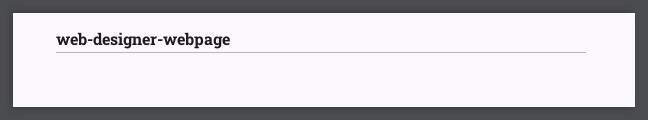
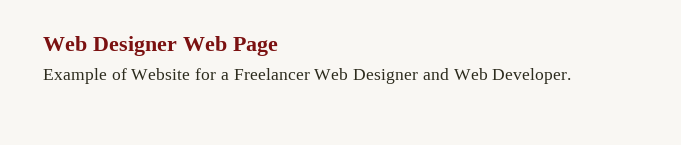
- web-designer-webpage
+ Web Designer Web Page
+ Example of Website for a Freelancer Web Designer and Web Developer.

